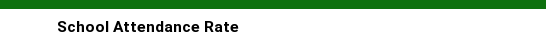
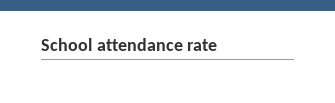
- School Attendance Rate
+ School attendance rate

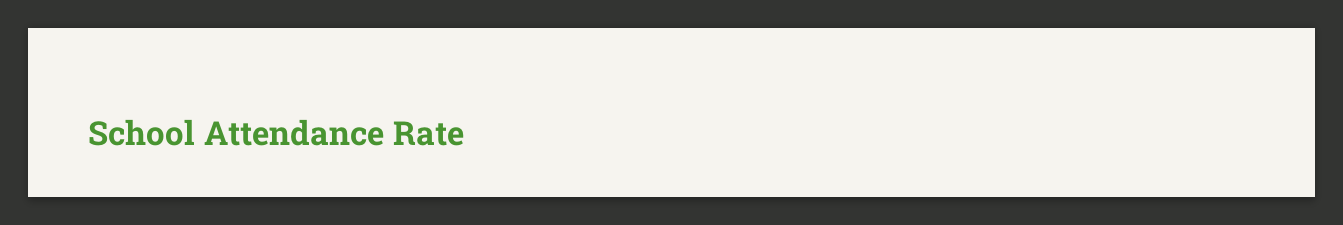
- School attendance rate
+ School Attendance Rate

